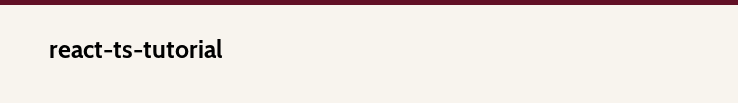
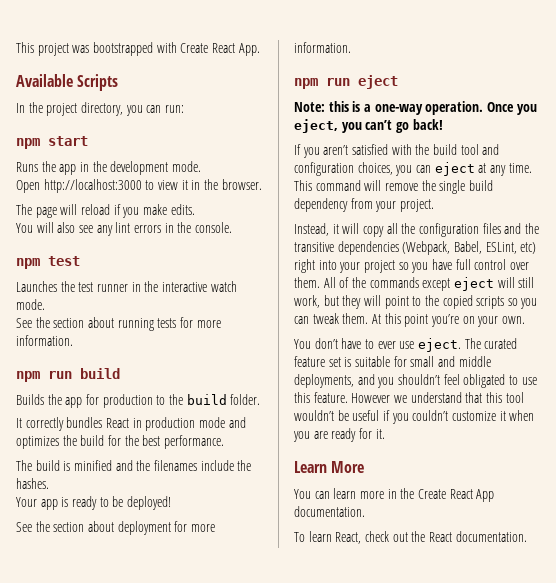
- react-ts-tutorial
+ This project was bootstrapped with Create React App.
+ Available Scripts
+ In the project directory, you can run:
+ npm start
+ Runs the app in the development mode.
+ Open http://localhost:3000 to view it in the browser.
+ The page will reload if you make edits.
+ You will also see any lint errors in the console.
+ npm test
+ Launches the test runner in the interactive watch mode.
+ See the section about running tests for more information.
+ npm run build
+ Builds the app for production to the build folder.
+ It correctly bundles React in production mode and optimizes the build for the best performance.
+ The build is minified and the filenames include the hashes.
+ Your app is ready to be deployed!
+ See the section about deployment for more information.
+ npm run eject
+ Note: this is a one-way operation. Once you eject, you can’t go back!
+ If you aren’t satisfied with the build tool and configuration choices, you can eject at any time. This command will remove the single build dependency from your project.
+ Instead, it will copy all the configuration files and the transitive dependencies (Webpack, Babel, ESLint, etc) right into your project so you have full control over them. All of the commands except eject will still work, but they will point to the copied scripts so you can tweak them. At this point you’re on your own.
+ You don’t have to ever use eject. The curated feature set is suitable for small and middle deployments, and you shouldn’t feel obligated to use this feature. However we understand that this tool wouldn’t be useful if you couldn’t customize it when you are ready for it.
+ Learn More
+ You can learn more in the Create React App documentation.
+ To learn React, check out the React documentation.

